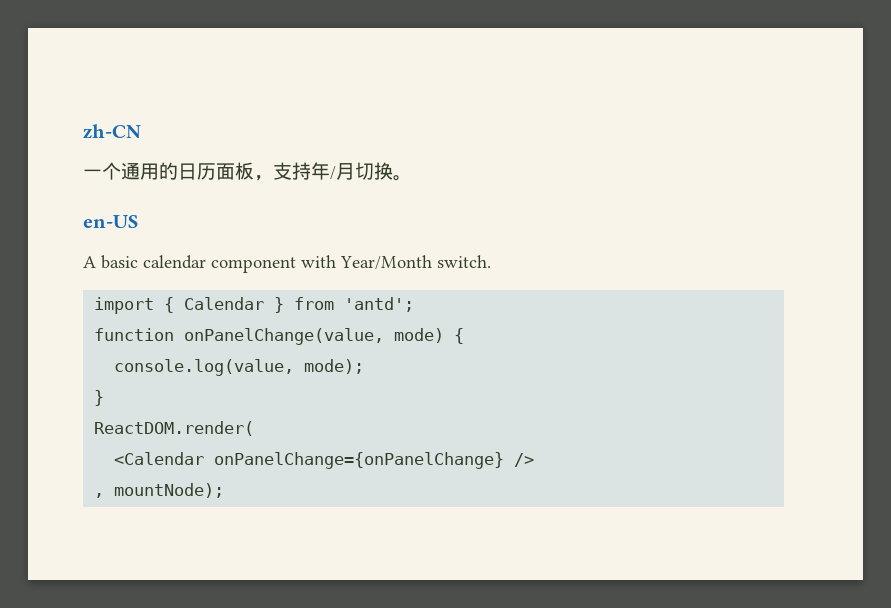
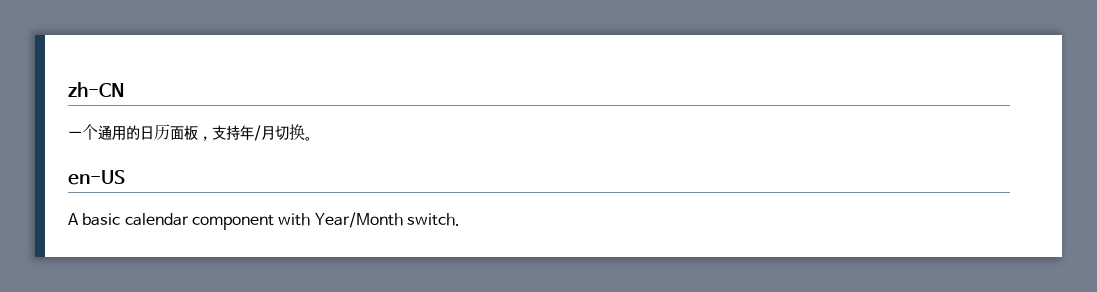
- import { Calendar } from 'antd';
- function onPanelChange(value, mode) {
- console.log(value, mode);
- }
- ReactDOM.render(
- <Calendar onPanelChange={onPanelChange} />
- , mountNode);

